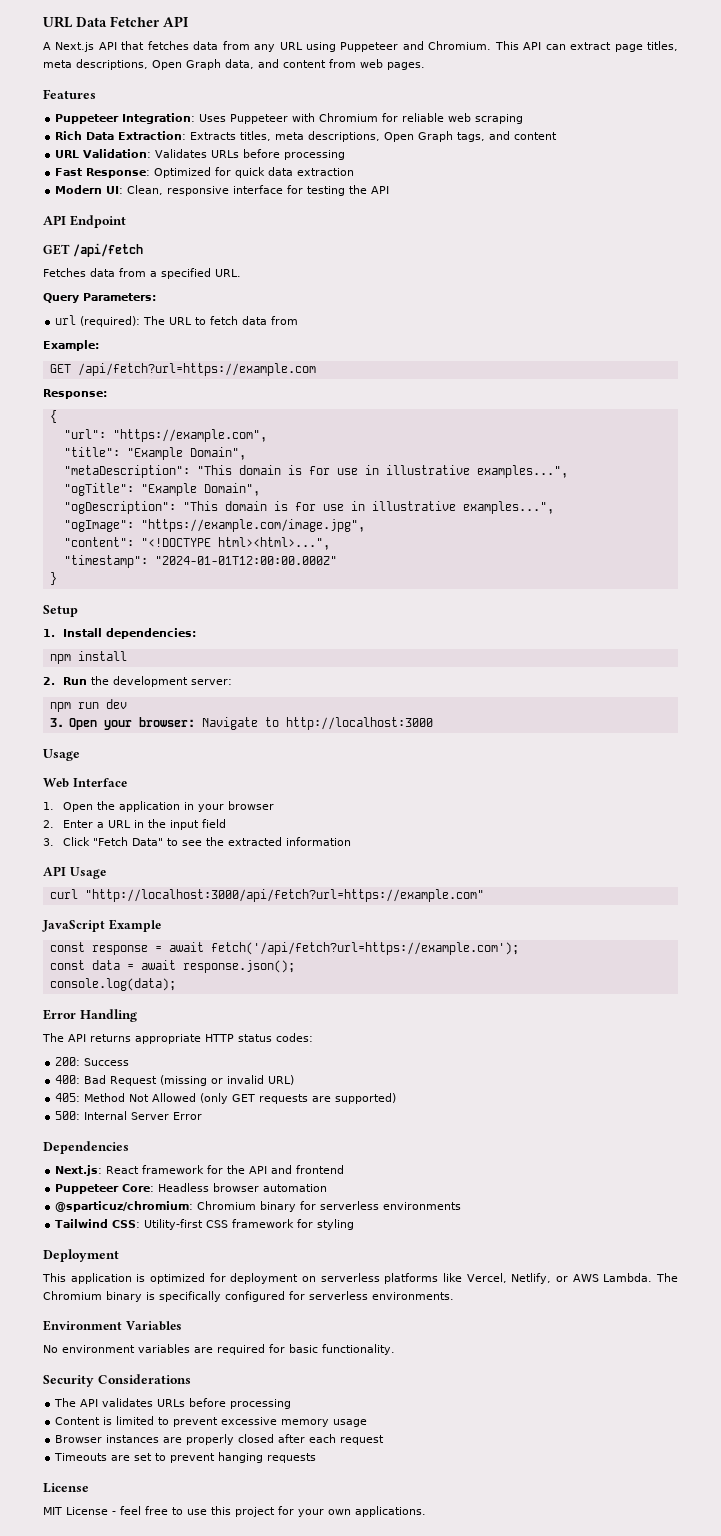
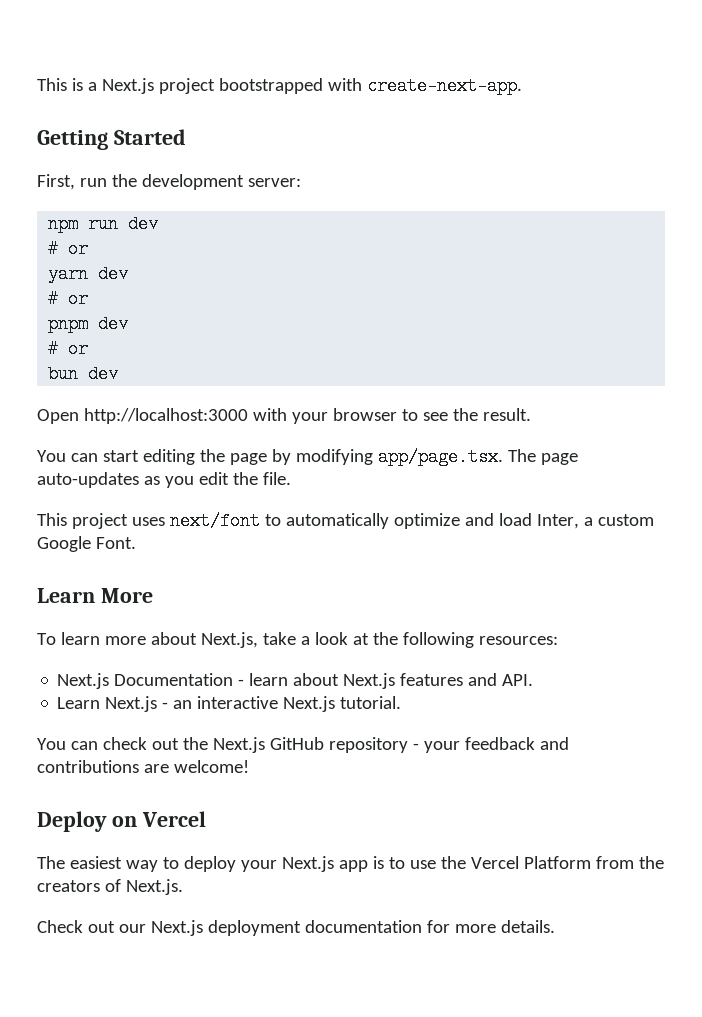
- URL Data Fetcher API
- A Next.js API that fetches data from any URL using Puppeteer and Chromium. This API can extract page titles, meta descriptions, Open Graph data, and content from web pages.
- Features
- Puppeteer Integration: Uses Puppeteer with Chromium for reliable web scraping
- Rich Data Extraction: Extracts titles, meta descriptions, Open Graph tags, and content
- URL Validation: Validates URLs before processing
- Fast Response: Optimized for quick data extraction
- Modern UI: Clean, responsive interface for testing the API
- API Endpoint
- GET /api/fetch
- Fetches data from a specified URL.
- Query Parameters:
- url (required): The URL to fetch data from
- Example:
- GET /api/fetch?url=https://example.com
- Response:
- {
- "url": "https://example.com",
- "title": "Example Domain",
- "metaDescription": "This domain is for use in illustrative examples...",
- "ogTitle": "Example Domain",
- "ogDescription": "This domain is for use in illustrative examples...",
- "ogImage": "https://example.com/image.jpg",
- "content": "<!DOCTYPE html><html>...",
- "timestamp": "2024-01-01T12:00:00.000Z"
- }
- Setup
- 1. Install dependencies:
- npm install
- 2. Run the development server:
+ This is a Next.js project bootstrapped with create-next-app.
+ Getting Started
+ First, run the development server:
  npm run dev
- 3. Open your browser: Navigate to http://localhost:3000
- Usage
- Web Interface
- 1. Open the application in your browser
- 2. Enter a URL in the input field
- 3. Click "Fetch Data" to see the extracted information
- API Usage
- curl "http://localhost:3000/api/fetch?url=https://example.com"
- JavaScript Example
- const response = await fetch('/api/fetch?url=https://example.com');
- const data = await response.json();
- console.log(data);
- Error Handling
- The API returns appropriate HTTP status codes:
- 200: Success
- 400: Bad Request (missing or invalid URL)
- 405: Method Not Allowed (only GET requests are supported)
- 500: Internal Server Error
- Dependencies
- Next.js: React framework for the API and frontend
- Puppeteer Core: Headless browser automation
- @sparticuz/chromium: Chromium binary for serverless environments
- Tailwind CSS: Utility-first CSS framework for styling
- Deployment
- This application is optimized for deployment on serverless platforms like Vercel, Netlify, or AWS Lambda. The Chromium binary is specifically configured for serverless environments.
- Environment Variables
- No environment variables are required for basic functionality.
- Security Considerations
- The API validates URLs before processing
- Content is limited to prevent excessive memory usage
- Browser instances are properly closed after each request
- Timeouts are set to prevent hanging requests
- License
- MIT License - feel free to use this project for your own applications.
+ # or
+ yarn dev
+ # or
+ pnpm dev
+ # or
+ bun dev
+ Open http://localhost:3000 with your browser to see the result.
+ You can start editing the page by modifying app/page.tsx. The page auto-updates as you edit the file.
+ This project uses next/font to automatically optimize and load Inter, a custom Google Font.
+ Learn More
+ To learn more about Next.js, take a look at the following resources:
+ Next.js Documentation - learn about Next.js features and API.
+ Learn Next.js - an interactive Next.js tutorial.
+ You can check out the Next.js GitHub repository - your feedback and contributions are welcome!
+ Deploy on Vercel
+ The easiest way to deploy your Next.js app is to use the Vercel Platform from the creators of Next.js.
+ Check out our Next.js deployment documentation for more details.

